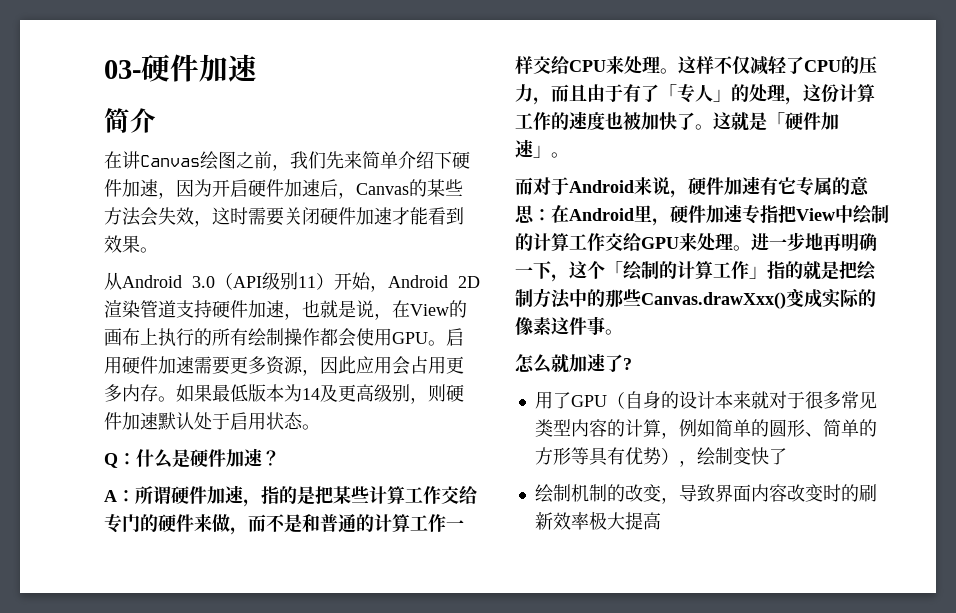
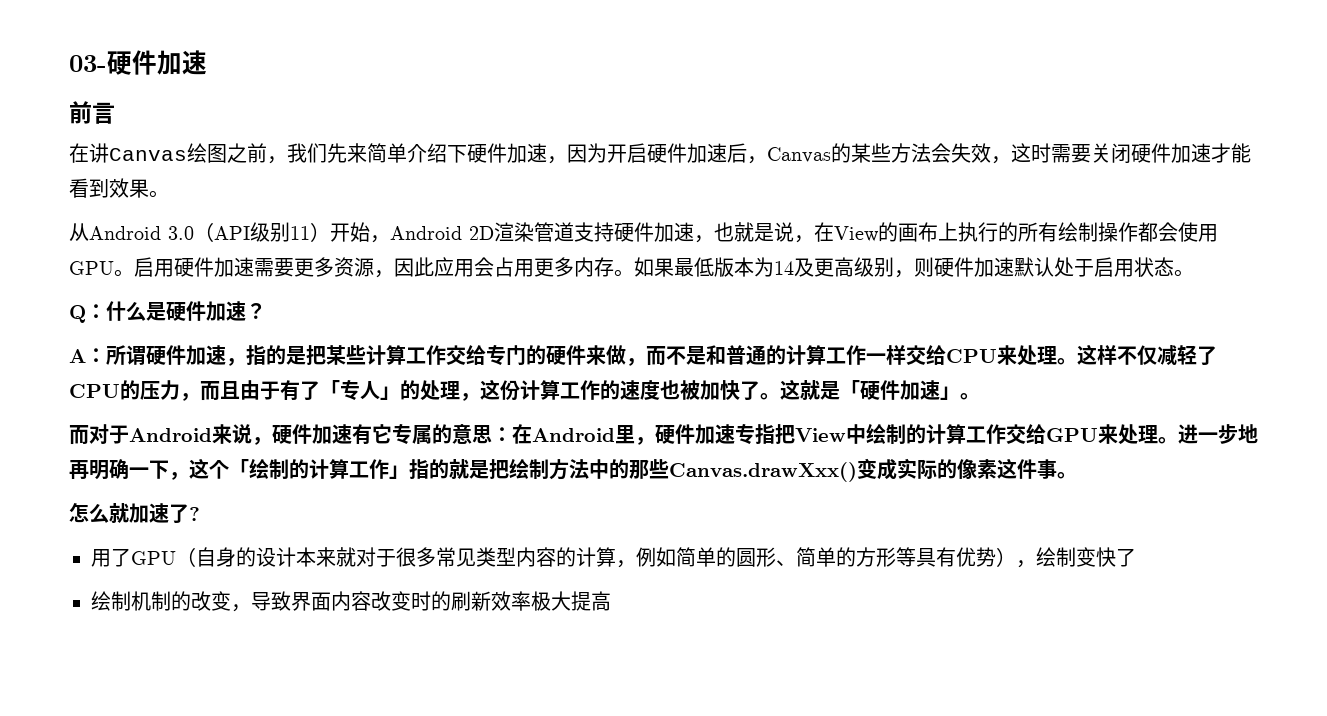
- 简介
+ 前言

